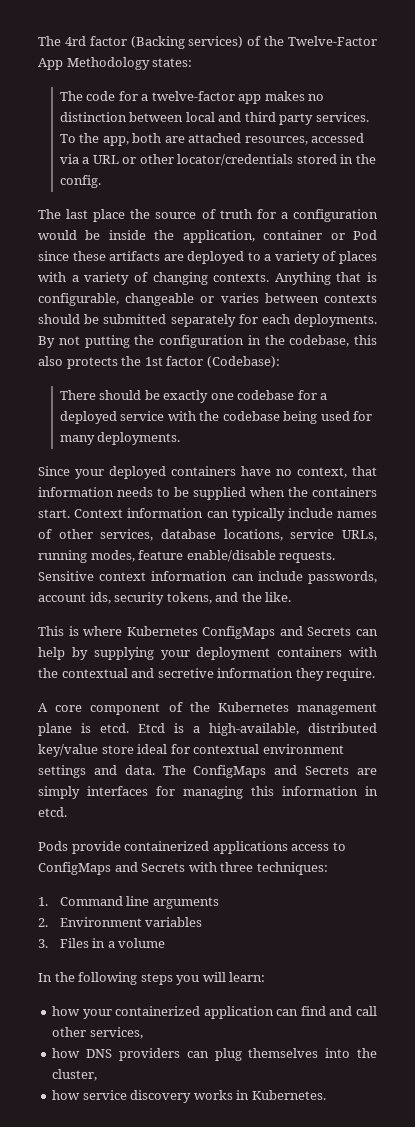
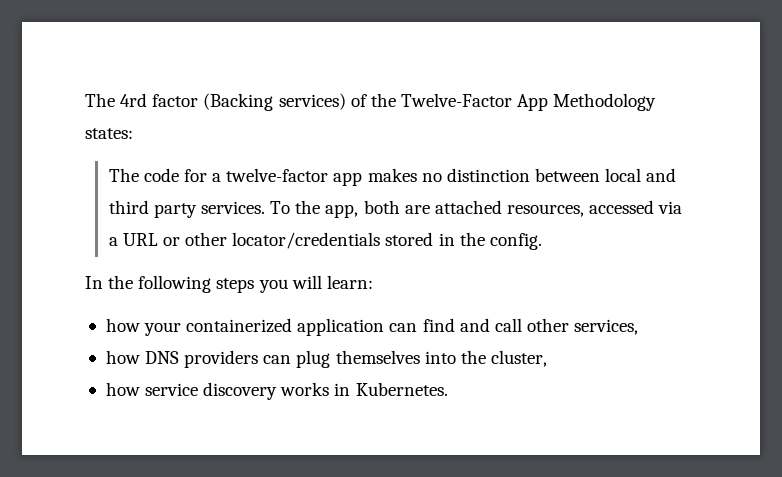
- The last place the source of truth for a configuration would be inside the application, container or Pod since these artifacts are deployed to a variety of places with a variety of changing contexts. Anything that is configurable, changeable or varies between contexts should be submitted separately for each deployments. By not putting the configuration in the codebase, this also protects the 1st factor (Codebase):
- There should be exactly one codebase for a deployed service with the codebase being used for many deployments.
- Since your deployed containers have no context, that information needs to be supplied when the containers start. Context information can typically include names of other services, database locations, service URLs, running modes, feature enable/disable requests. Sensitive context information can include passwords, account ids, security tokens, and the like.
- This is where Kubernetes ConfigMaps and Secrets can help by supplying your deployment containers with the contextual and secretive information they require.
- A core component of the Kubernetes management plane is etcd. Etcd is a high-available, distributed key/value store ideal for contextual environment settings and data. The ConfigMaps and Secrets are simply interfaces for managing this information in etcd.
- Pods provide containerized applications access to ConfigMaps and Secrets with three techniques:
- 1. Command line arguments
- 2. Environment variables
- 3. Files in a volume

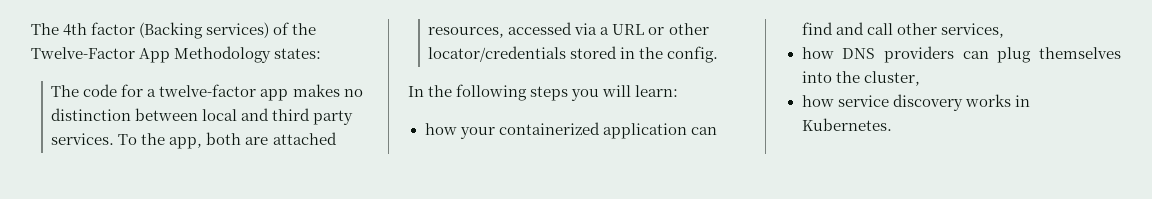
- The 4rd factor (Backing services) of the Twelve-Factor App Methodology states:
+ The 4th factor (Backing services) of the Twelve-Factor App Methodology states:

